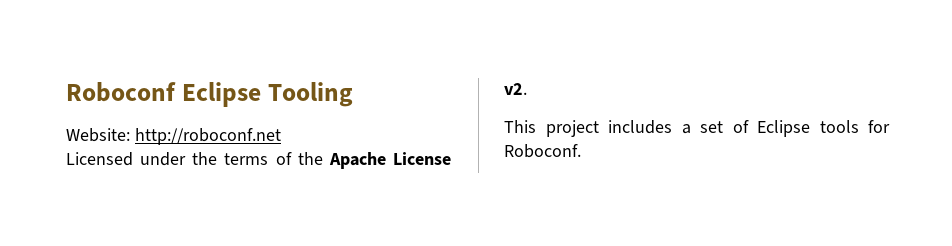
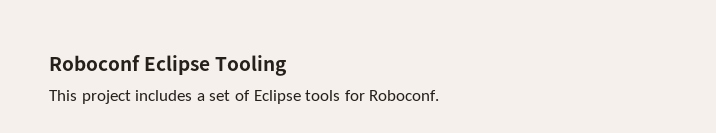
- Website: http://roboconf.net
- Licensed under the terms of the Apache License v2.

